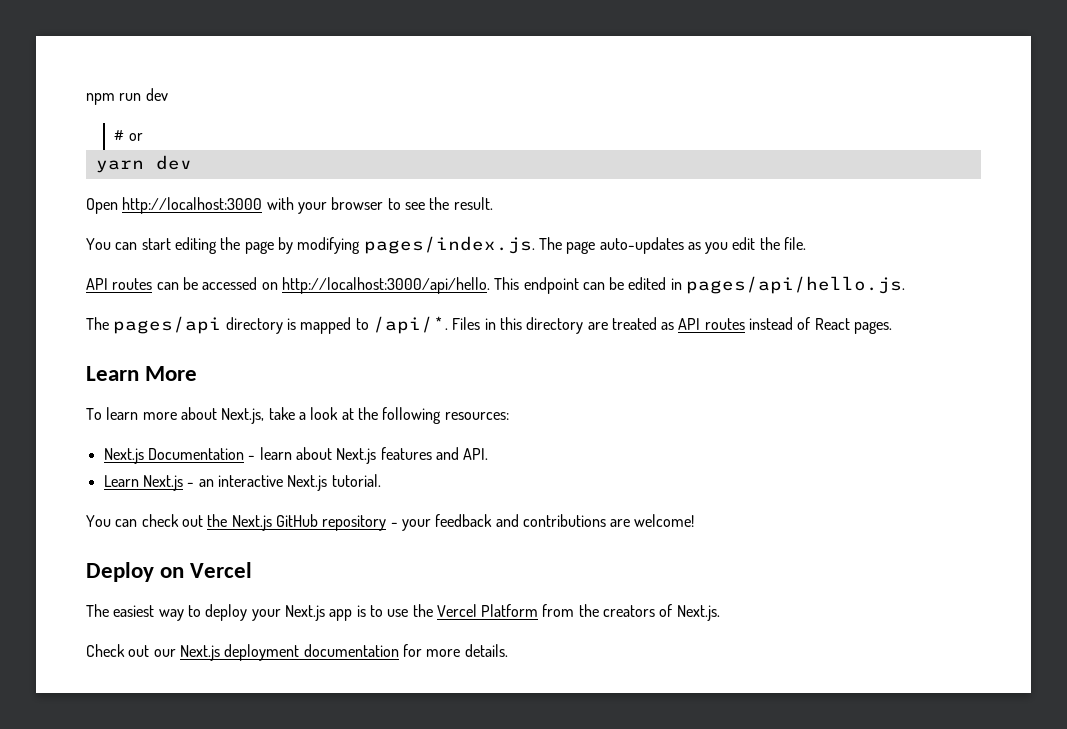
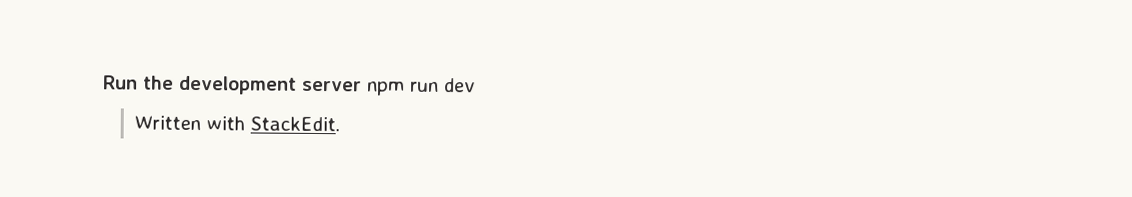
- npm run dev
+ Run the development server npm run dev
- # or
- yarn dev
- Open http://localhost:3000 with your browser to see the result.
- You can start editing the page by modifying pages/index.js. The page auto-updates as you edit the file.
- API routes can be accessed on http://localhost:3000/api/hello. This endpoint can be edited in pages/api/hello.js.
- The pages/api directory is mapped to /api/*. Files in this directory are treated as API routes instead of React pages.
- Learn More
- To learn more about Next.js, take a look at the following resources:
- Next.js Documentation - learn about Next.js features and API.
- Learn Next.js - an interactive Next.js tutorial.
- You can check out the Next.js GitHub repository - your feedback and contributions are welcome!
- Deploy on Vercel
- The easiest way to deploy your Next.js app is to use the Vercel Platform from the creators of Next.js.
- Check out our Next.js deployment documentation for more details.
+ Written with StackEdit.

